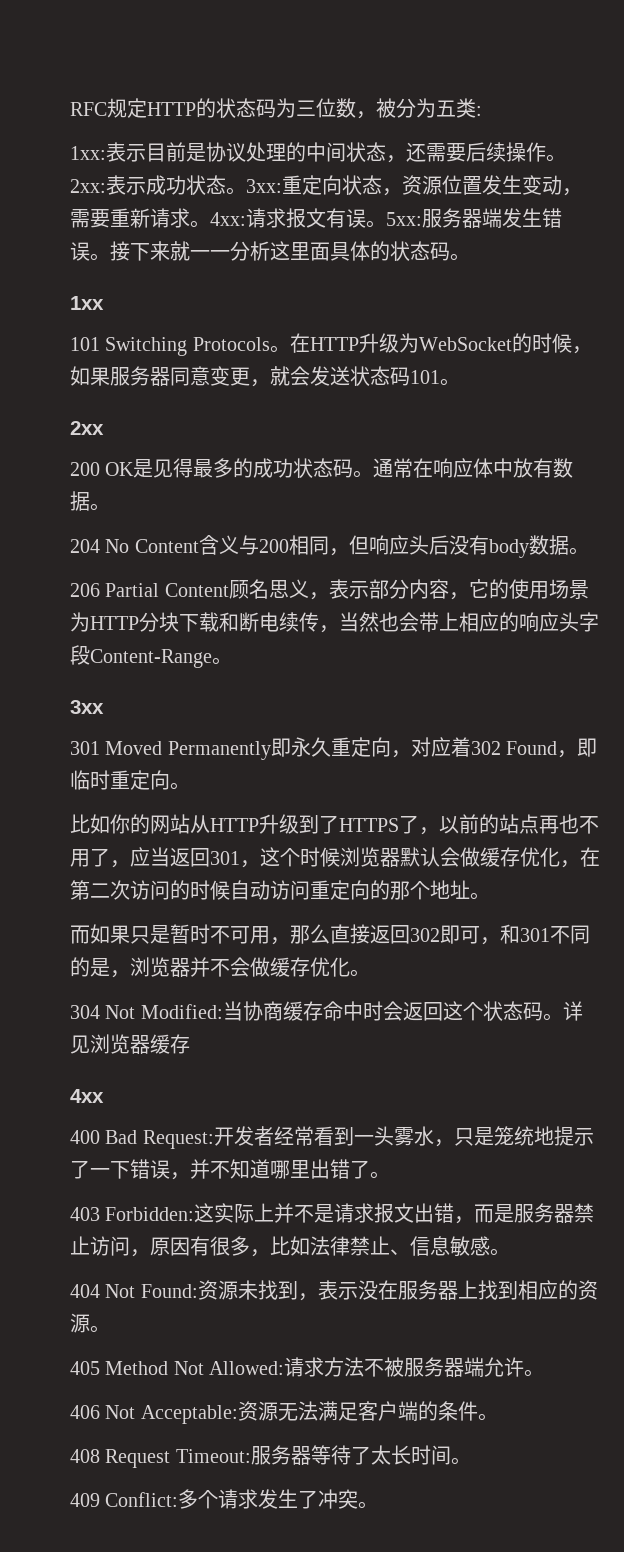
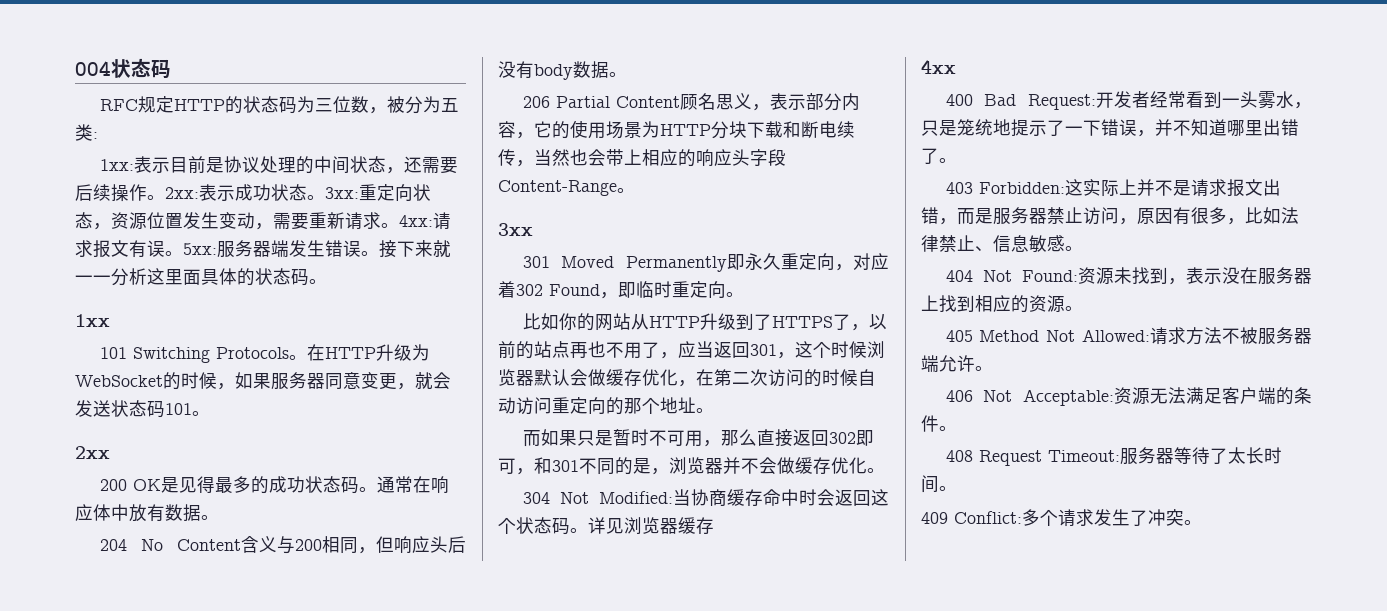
+ 004状态码

